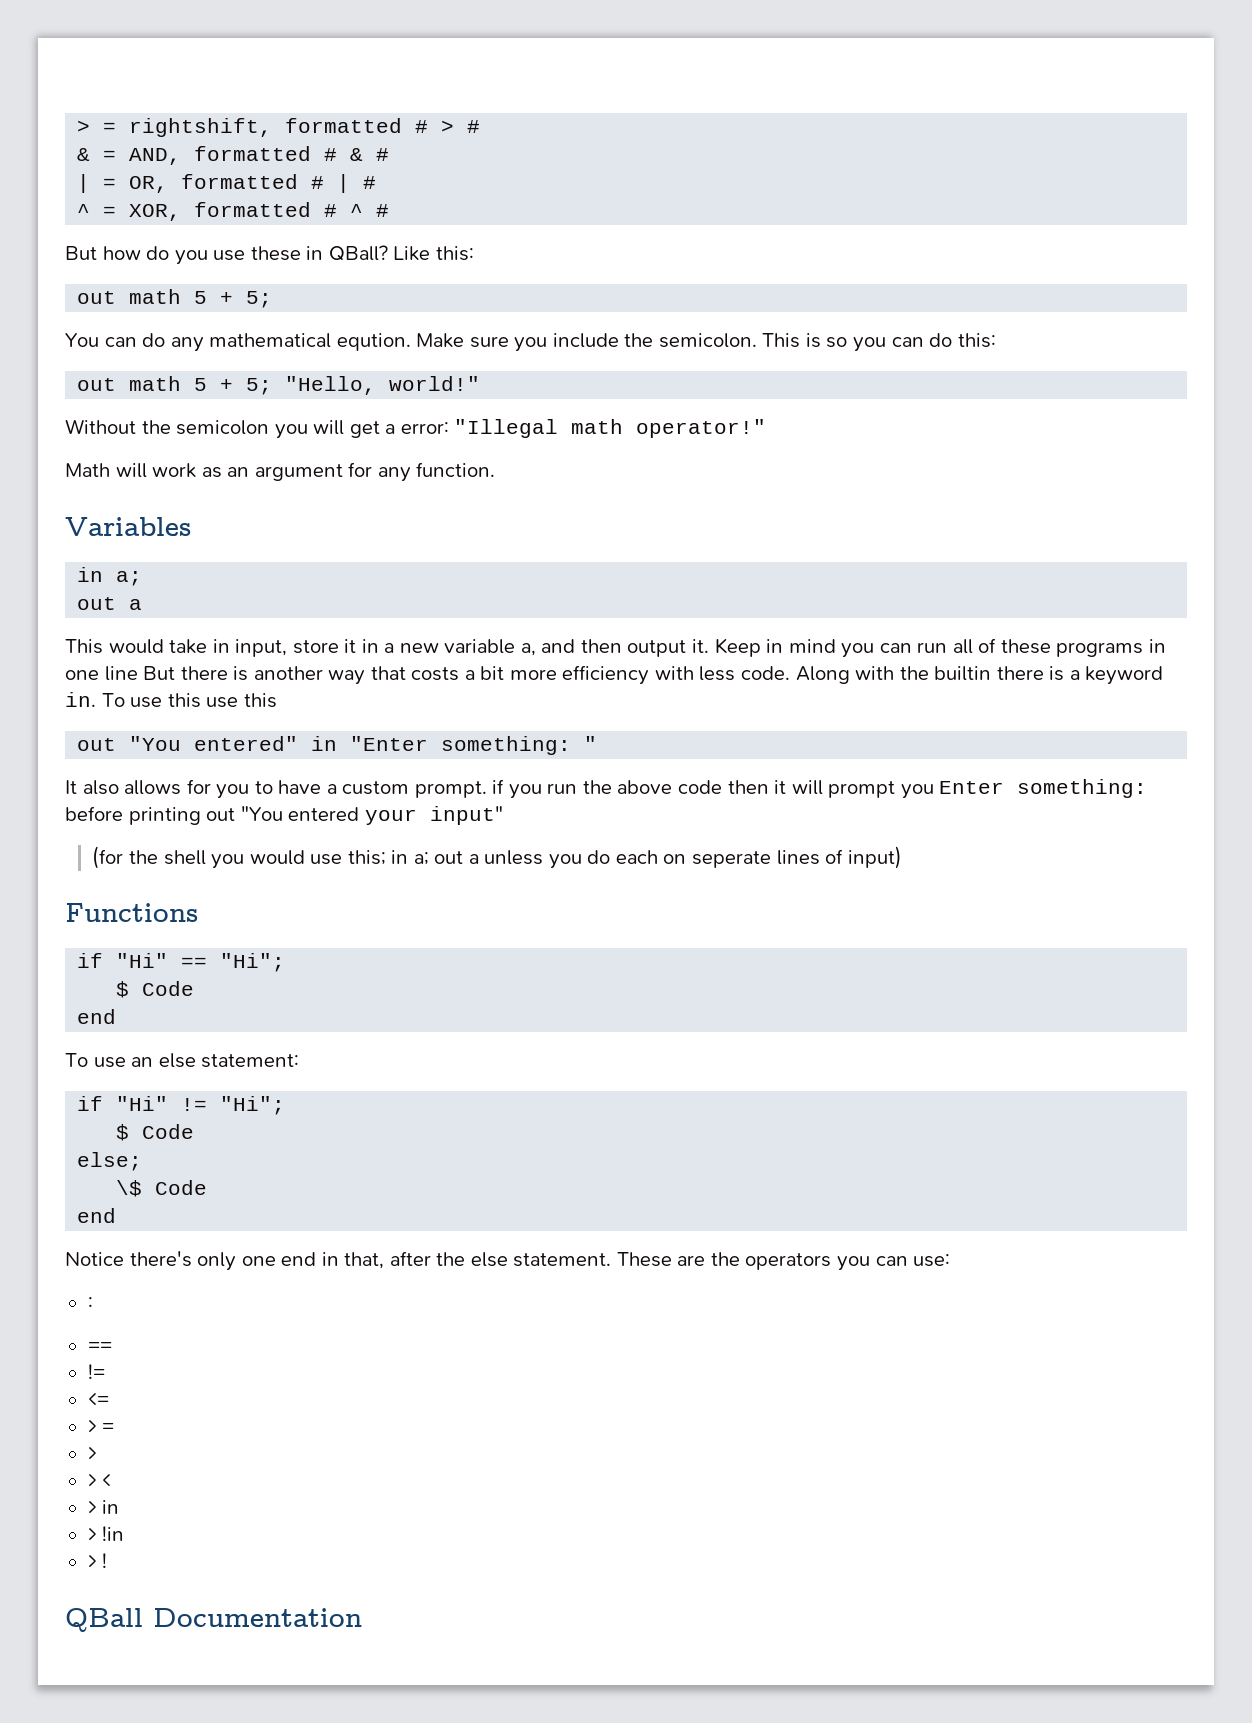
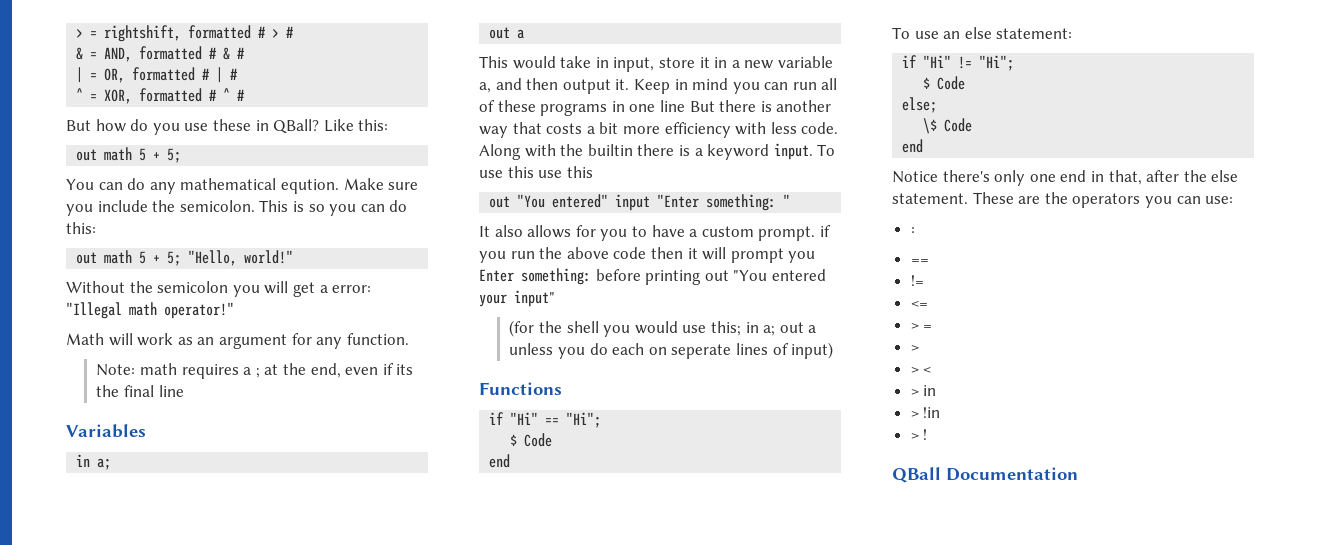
+ Note: math requires a ; at the end, even if its the final line
- Along with the builtin there is a keyword in.
+ Along with the builtin there is a keyword input.
- out "You entered" in "Enter something: "
+ out "You entered" input "Enter something: "

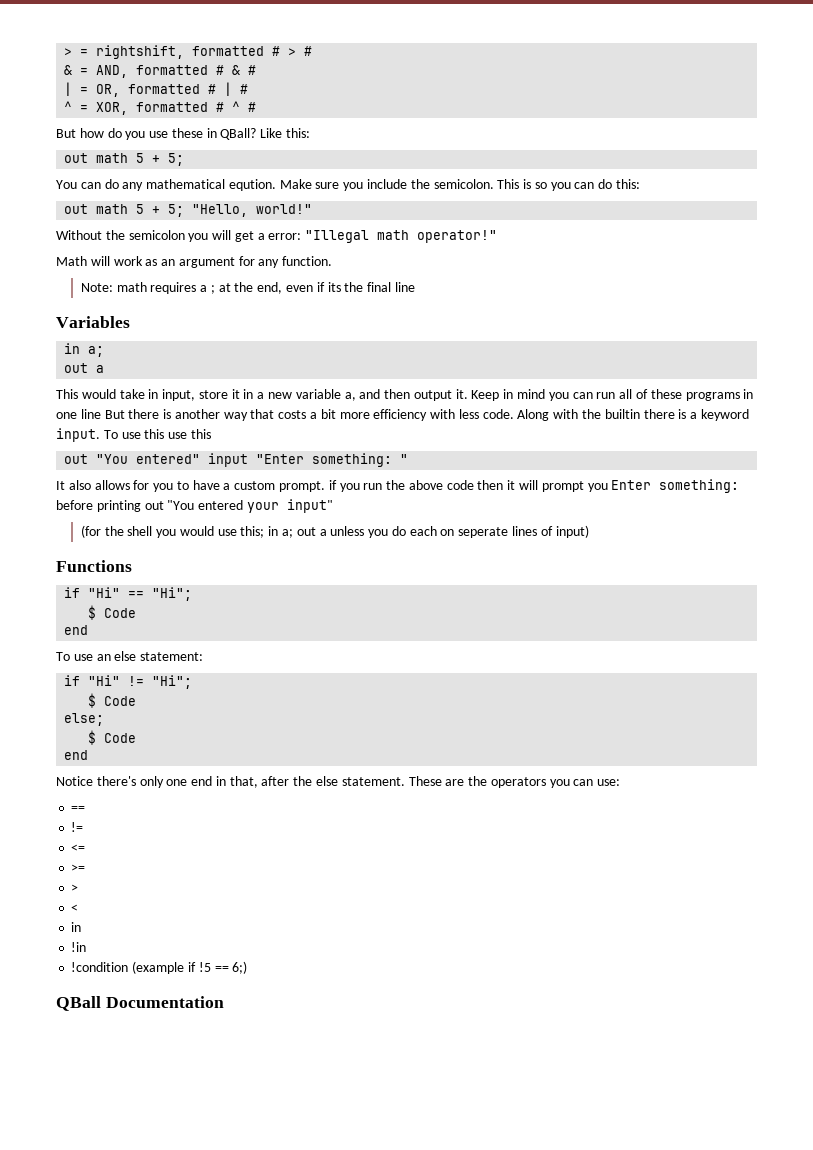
  else;
- \$ Code
+ $ Code
- :
  <=
- > =
+ >=
- > <
- > in
+ <
+ in
- > !in
+ !in
- > !
+ !condition (example if !5 == 6;)

